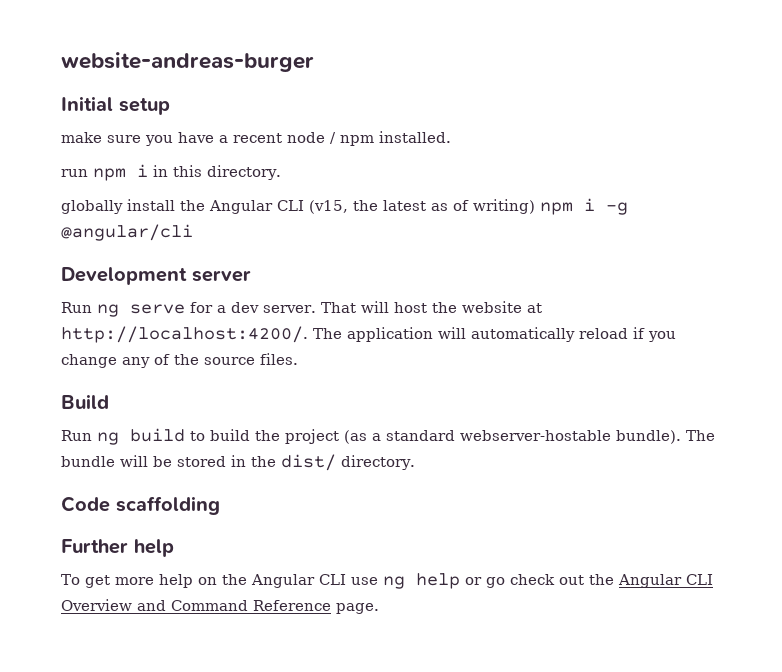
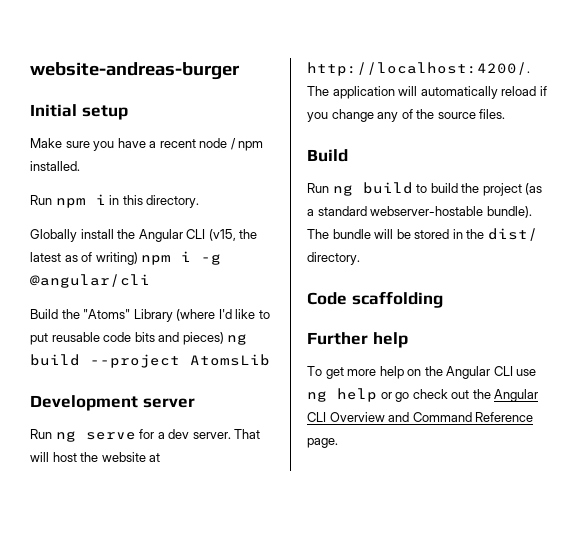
- make sure you have a recent node / npm installed.
+ Make sure you have a recent node / npm installed.
- run npm i in this directory.
+ Run npm i in this directory.
- globally install the Angular CLI (v15, the latest as of writing) npm i -g @angular/cli
+ Globally install the Angular CLI (v15, the latest as of writing) npm i -g @angular/cli
+ Build the "Atoms" Library (where I'd like to put reusable code bits and pieces) ng build --project AtomsLib

